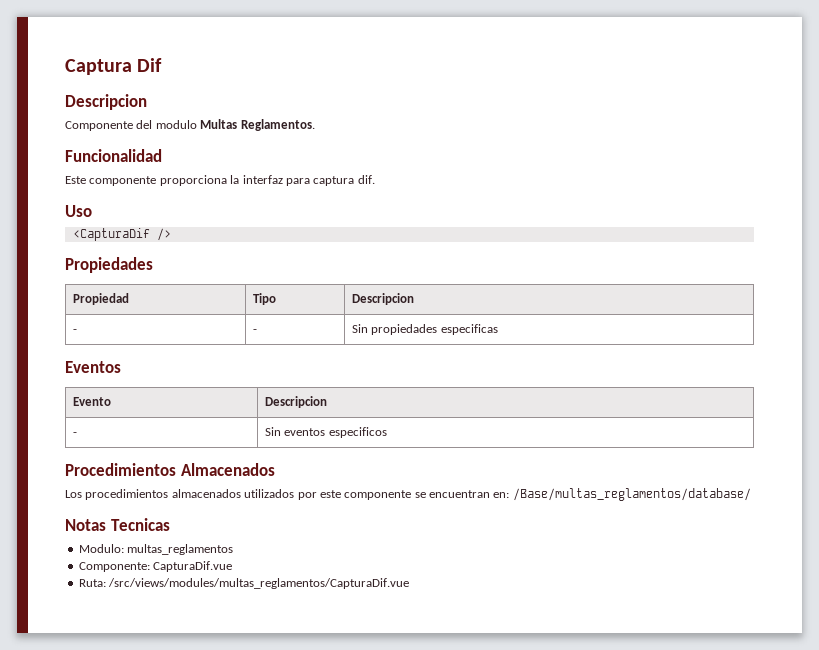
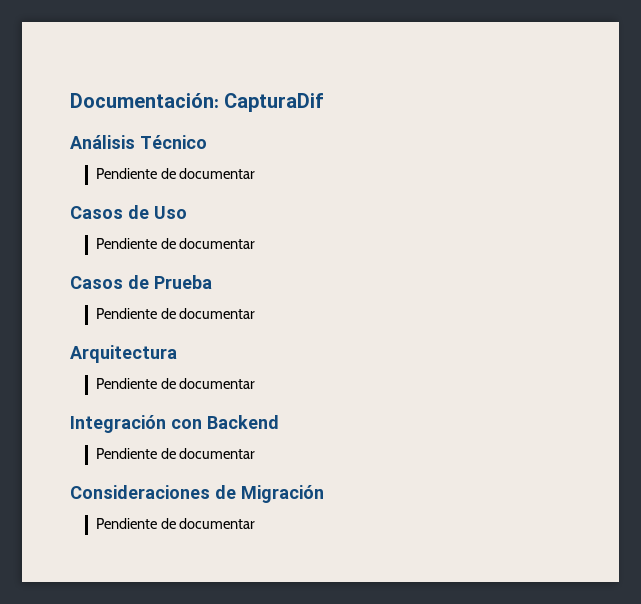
- Captura Dif
- Descripcion
- Componente del modulo Multas Reglamentos.
- Funcionalidad
- Este componente proporciona la interfaz para captura dif.
- Uso
- <CapturaDif />
- Propiedades
- Propiedad | Tipo | Descripcion
- - | - | Sin propiedades especificas
- Eventos
- Evento | Descripcion
- - | Sin eventos especificos
- Procedimientos Almacenados
- Los procedimientos almacenados utilizados por este componente se encuentran en: /Base/multas_reglamentos/database/
- Notas Tecnicas
- Modulo: multas_reglamentos
- Componente: CapturaDif.vue
- Ruta: /src/views/modules/multas_reglamentos/CapturaDif.vue
+ Documentación: CapturaDif
+ Análisis Técnico
+ Pendiente de documentar
+ Casos de Uso
+ Pendiente de documentar
+ Casos de Prueba
+ Pendiente de documentar
+ Arquitectura
+ Pendiente de documentar
+ Integración con Backend
+ Pendiente de documentar
+ Consideraciones de Migración
+ Pendiente de documentar

